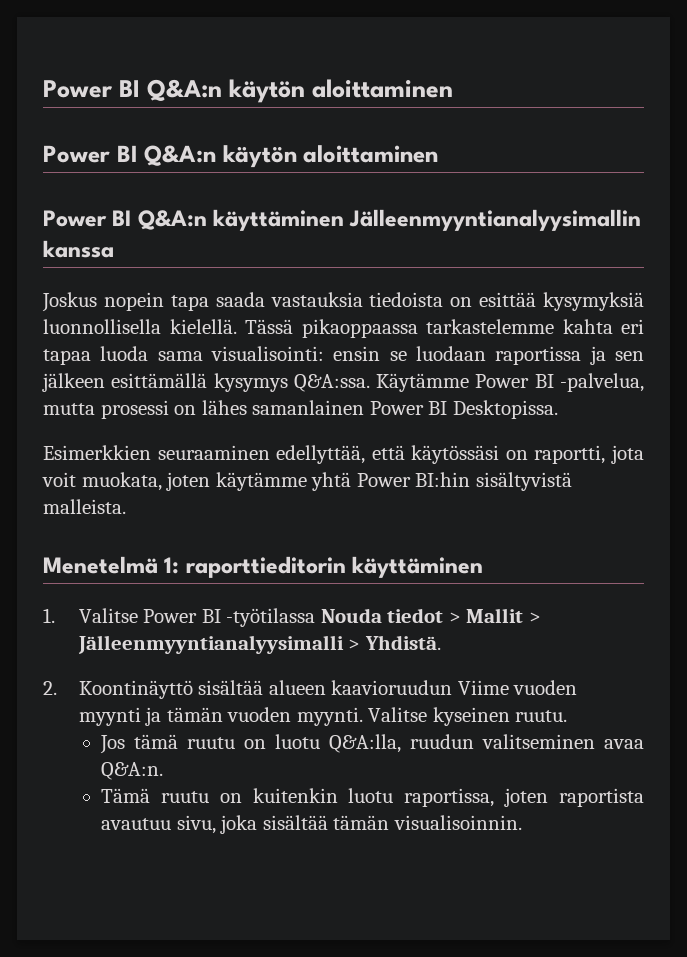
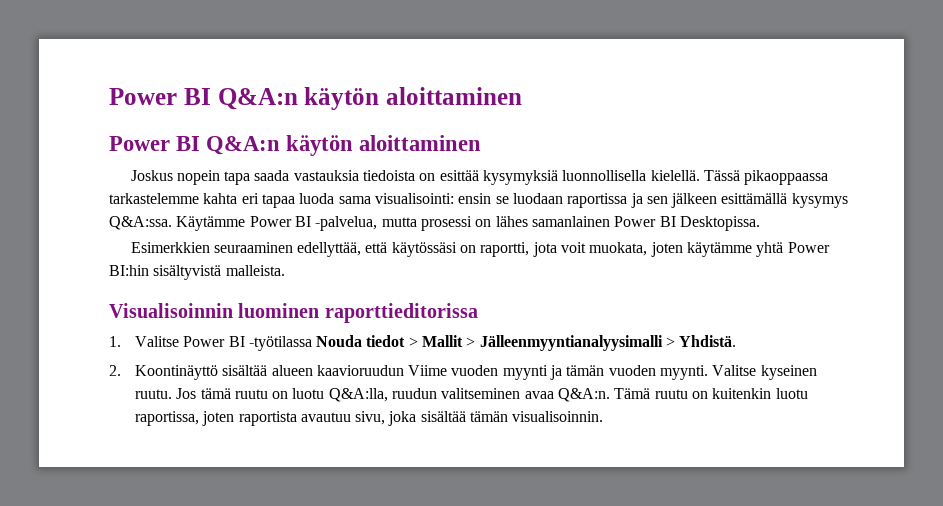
- Power BI Q&A:n käyttäminen Jälleenmyyntianalyysimallin kanssa
- Menetelmä 1: raporttieditorin käyttäminen
+ Visualisoinnin luominen raporttieditorissa
- Valitse kyseinen ruutu.
- Jos tämä ruutu on luotu Q&A:lla, ruudun valitseminen avaa Q&A:n.
- Tämä ruutu on kuitenkin luotu raportissa, joten raportista avautuu sivu, joka sisältää tämän visualisoinnin.
+ Valitse kyseinen ruutu. Jos tämä ruutu on luotu Q&A:lla, ruudun valitseminen avaa Q&A:n. Tämä ruutu on kuitenkin luotu raportissa, joten raportista avautuu sivu, joka sisältää tämän visualisoinnin.

